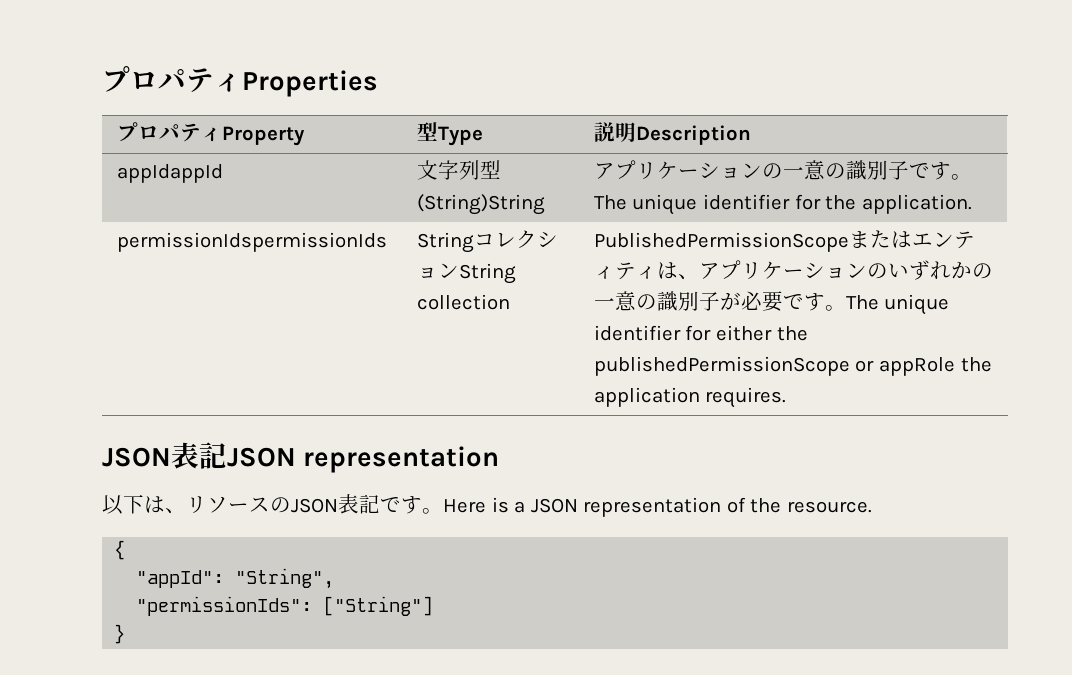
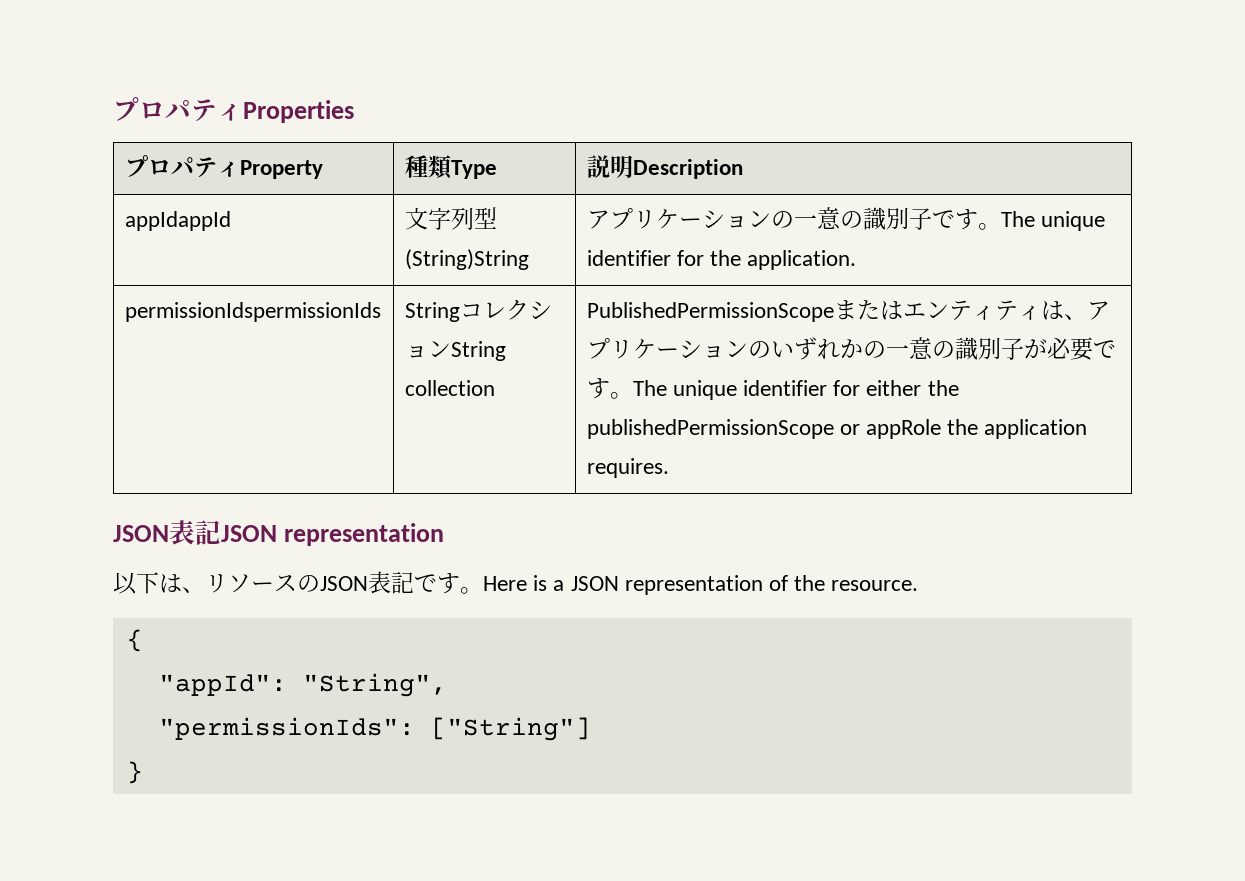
- プロパティProperty | 型Type | 説明Description
+ プロパティProperty | 種類Type | 説明Description

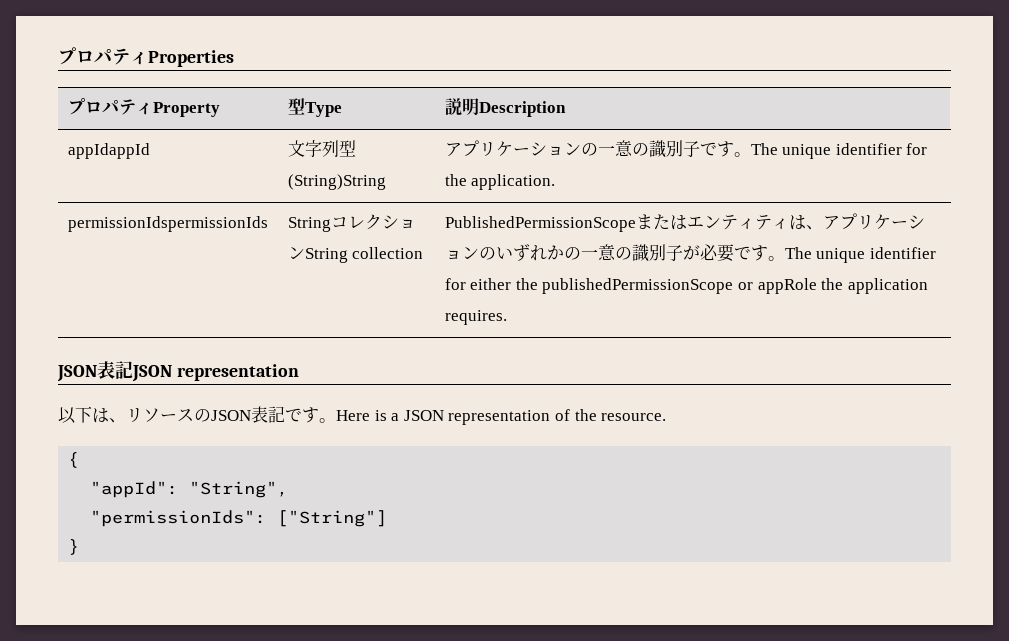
- プロパティProperty | 種類Type | 説明Description
+ プロパティProperty | 型Type | 説明Description

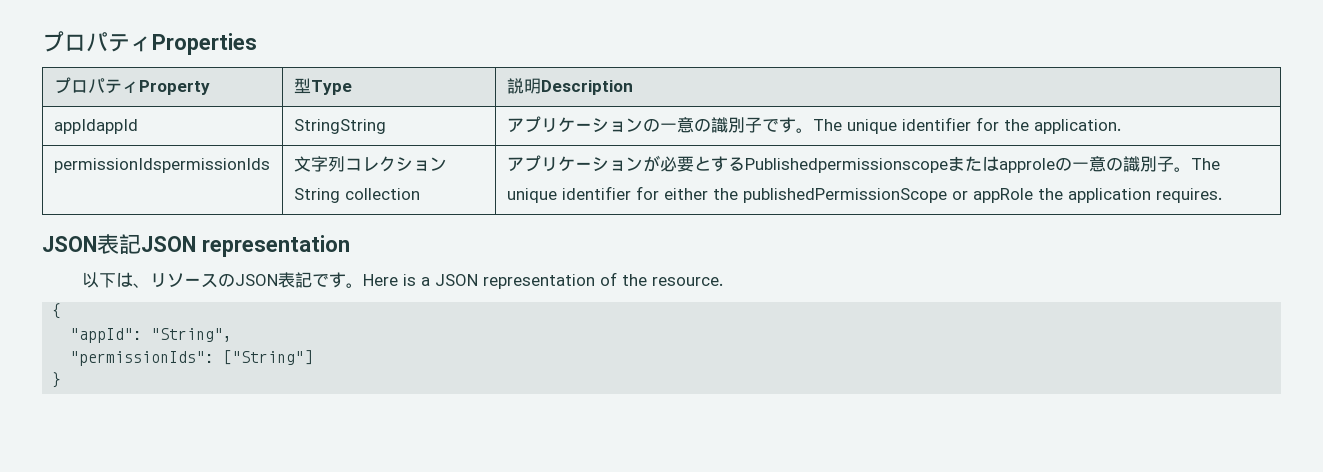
- appIdappId | 文字列型(String)String | アプリケーションの一意の識別子です。The unique identifier for the application.
+ appIdappId | StringString | アプリケーションの一意の識別子です。The unique identifier for the application.
- permissionIdspermissionIds | StringコレクションString collection | PublishedPermissionScopeまたはエンティティは、アプリケーションのいずれかの一意の識別子が必要です。The unique identifier for either the publishedPermissionScope or appRole the application requires.
+ permissionIdspermissionIds | 文字列コレクションString collection | アプリケーションが必要とするPublishedpermissionscopeまたはapproleの一意の識別子。The unique identifier for either the publishedPermissionScope or appRole the application requires.

